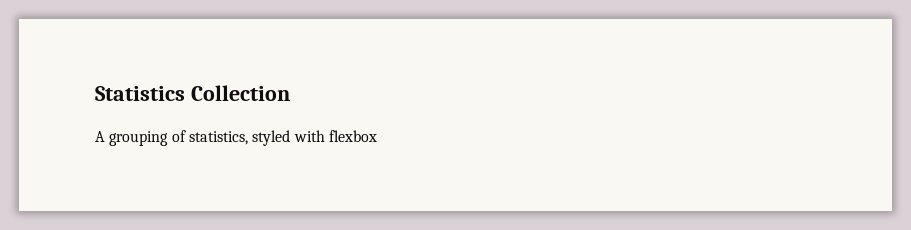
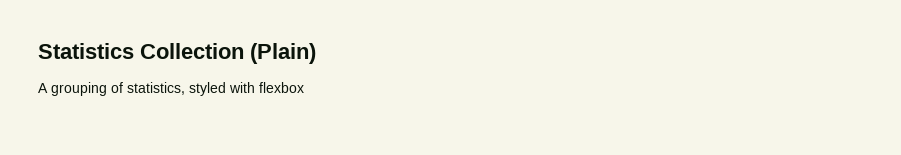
- Statistics Collection
+ Statistics Collection (Plain)

